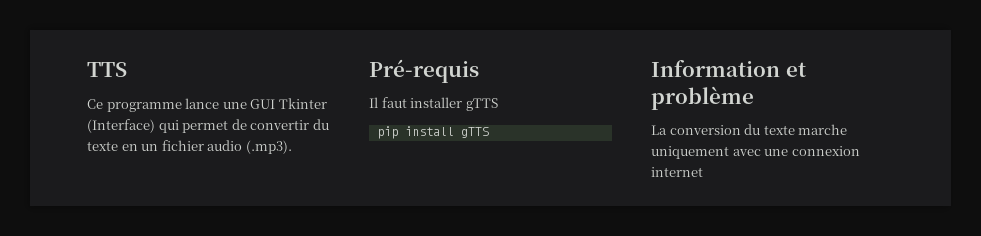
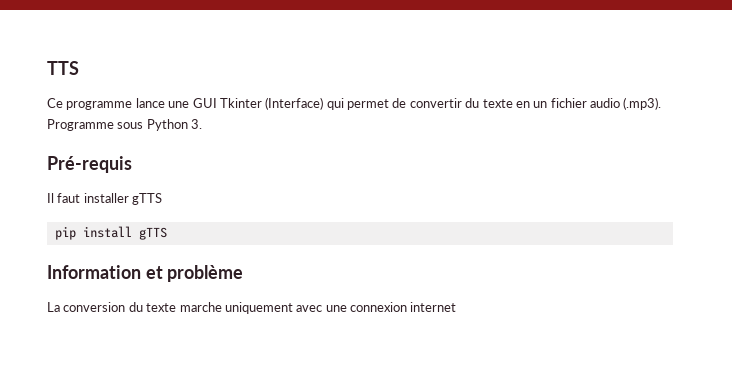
- Ce programme lance une GUI Tkinter (Interface) qui permet de convertir du texte en un fichier audio (.mp3).
+ Ce programme lance une GUI Tkinter (Interface) qui permet de convertir du texte en un fichier audio (.mp3). Programme sous Python 3.

